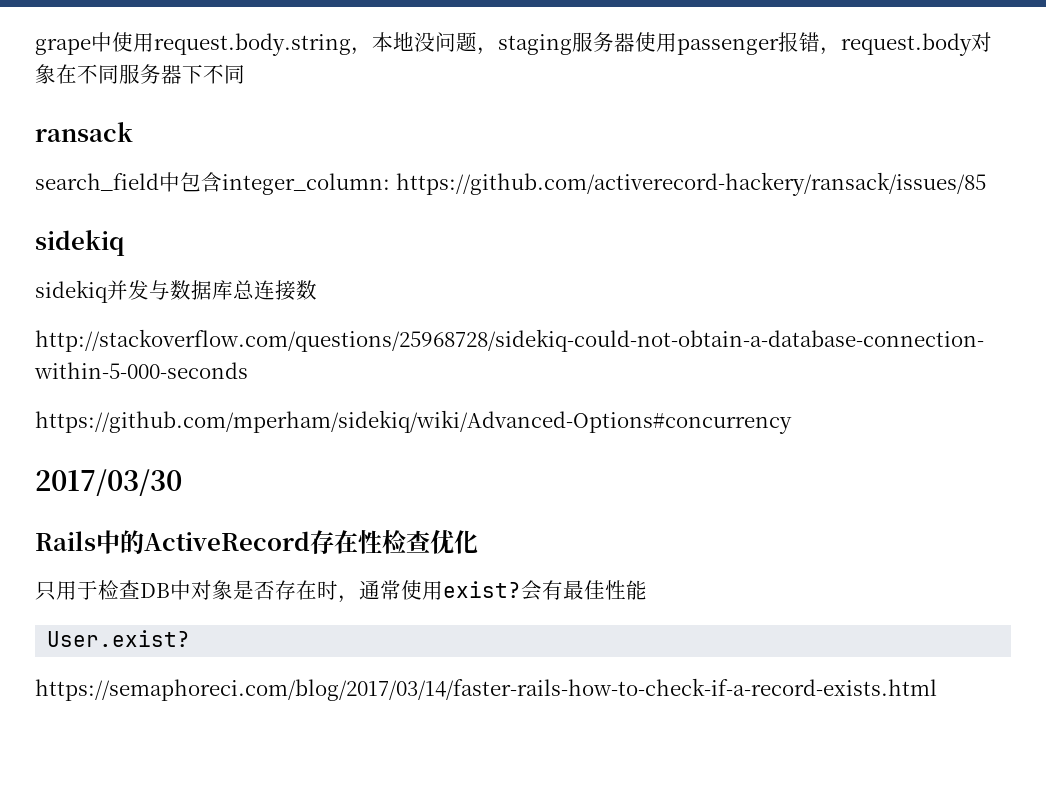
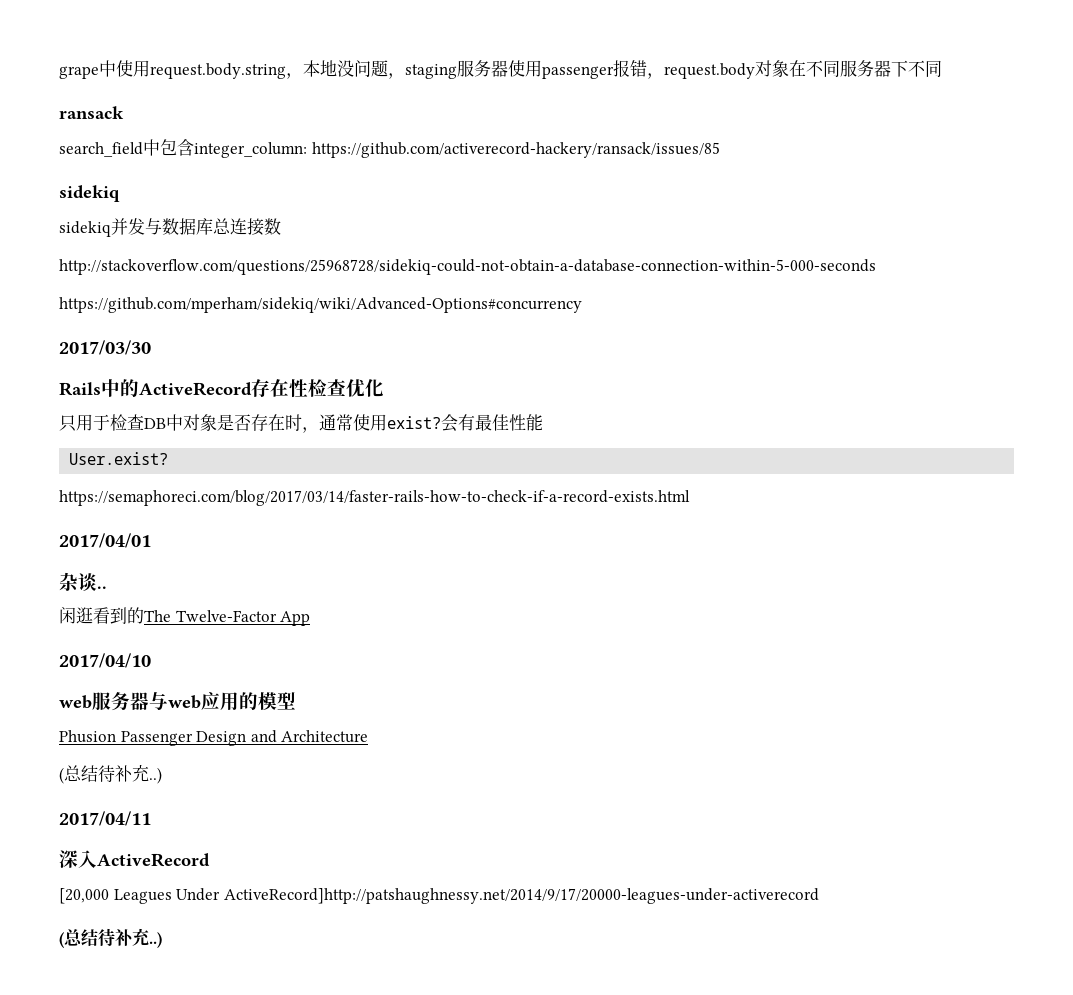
+ 2017/04/01
+ 杂谈..
+ 闲逛看到的The Twelve-Factor App
+ 2017/04/10
+ web服务器与web应用的模型
+ Phusion Passenger Design and Architecture
+ (总结待补充..)
+ 2017/04/11
+ 深入ActiveRecord
+ [20,000 Leagues Under ActiveRecord]http://patshaughnessy.net/2014/9/17/20000-leagues-under-activerecord
+ (总结待补充..)

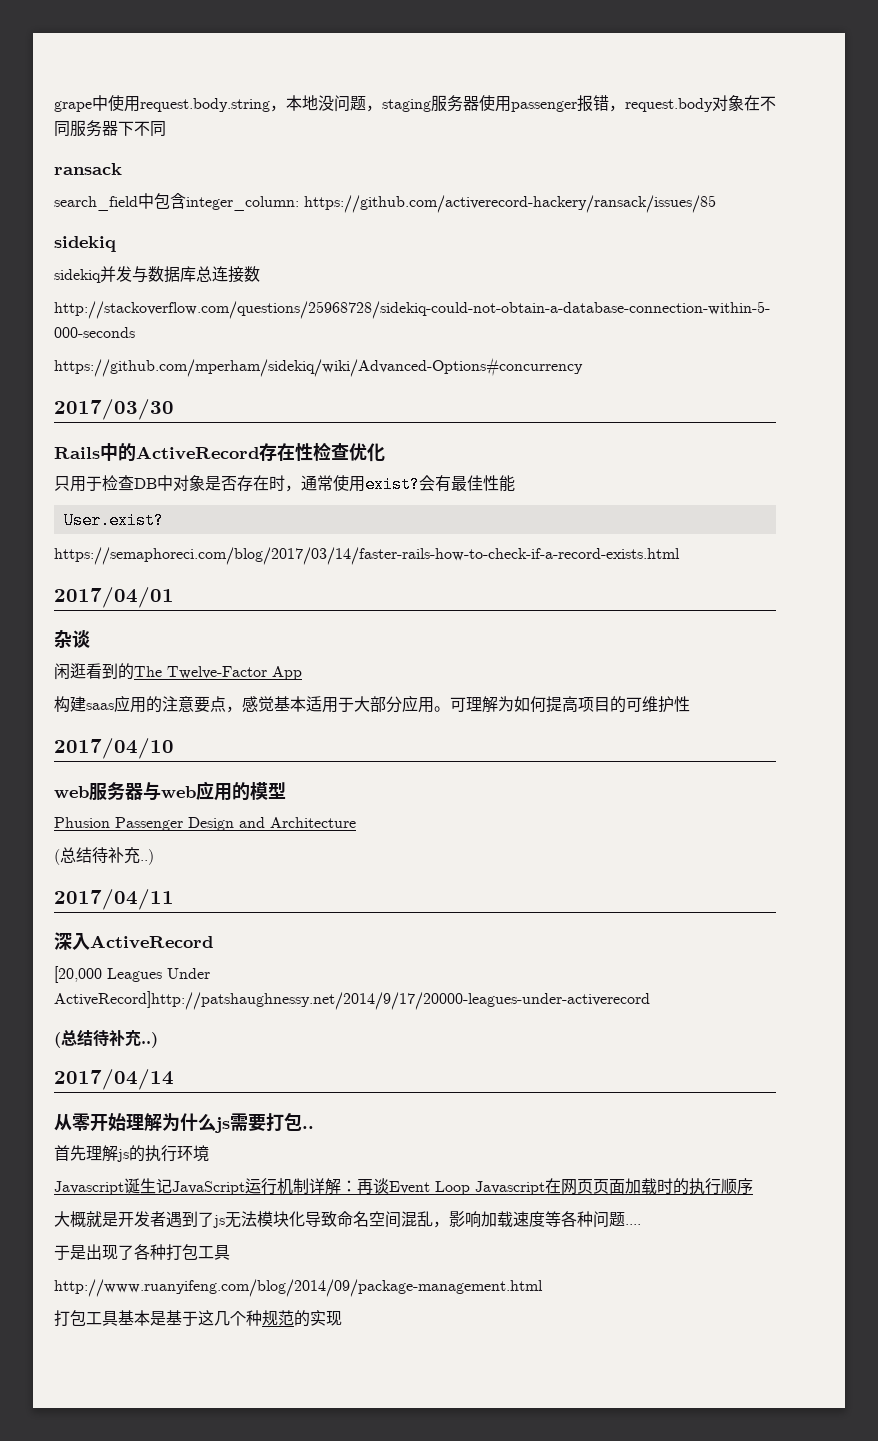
- 杂谈..
+ 杂谈
+ 构建saas应用的注意要点，感觉基本适用于大部分应用。可理解为如何提高项目的可维护性
+ 2017/04/14
+ 从零开始理解为什么js需要打包..
+ 首先理解js的执行环境
+ Javascript诞生记JavaScript运行机制详解：再谈Event Loop Javascript在网页页面加载时的执行顺序
+ 大概就是开发者遇到了js无法模块化导致命名空间混乱，影响加载速度等各种问题....
+ 于是出现了各种打包工具
+ http://www.ruanyifeng.com/blog/2014/09/package-management.html
+ 打包工具基本是基于这几个种规范的实现

